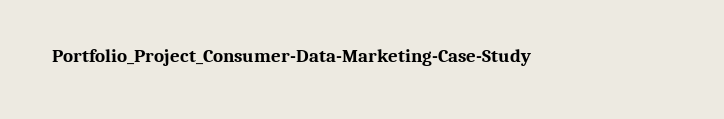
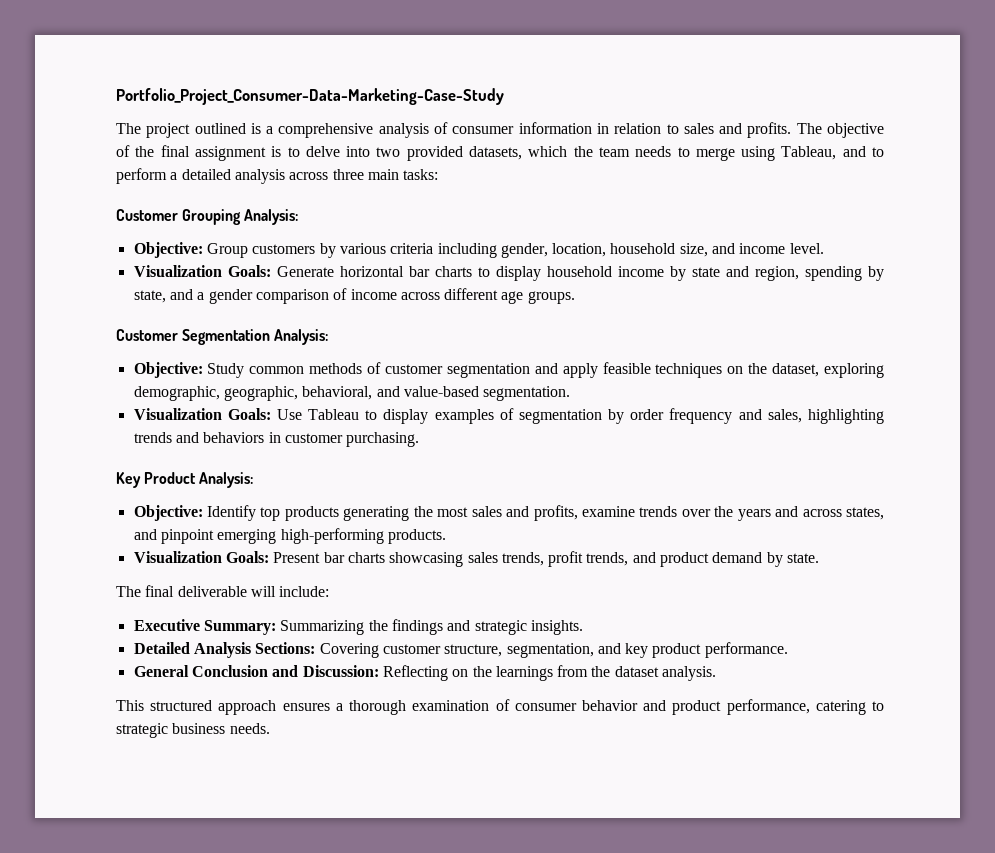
+ The project outlined is a comprehensive analysis of consumer information in relation to sales and profits. The objective of the final assignment is to delve into two provided datasets, which the team needs to merge using Tableau, and to perform a detailed analysis across three main tasks:
+ Customer Grouping Analysis:
+ Objective: Group customers by various criteria including gender, location, household size, and income level.
+ Visualization Goals: Generate horizontal bar charts to display household income by state and region, spending by state, and a gender comparison of income across different age groups.
+ Customer Segmentation Analysis:
+ Objective: Study common methods of customer segmentation and apply feasible techniques on the dataset, exploring demographic, geographic, behavioral, and value-based segmentation.
+ Visualization Goals: Use Tableau to display examples of segmentation by order frequency and sales, highlighting trends and behaviors in customer purchasing.
+ Key Product Analysis:
+ Objective: Identify top products generating the most sales and profits, examine trends over the years and across states, and pinpoint emerging high-performing products.
+ Visualization Goals: Present bar charts showcasing sales trends, profit trends, and product demand by state.
+ The final deliverable will include:
+ Executive Summary: Summarizing the findings and strategic insights.
+ Detailed Analysis Sections: Covering customer structure, segmentation, and key product performance.
+ General Conclusion and Discussion: Reflecting on the learnings from the dataset analysis.
+ This structured approach ensures a thorough examination of consumer behavior and product performance, catering to strategic business needs.

